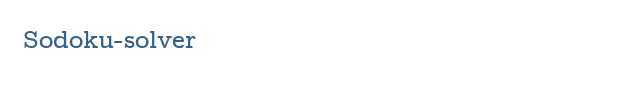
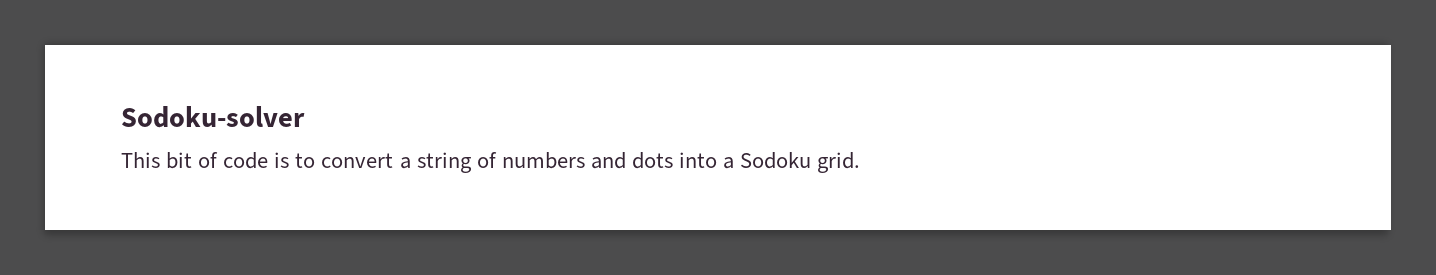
+ This bit of code is to convert a string of numbers and dots into a Sodoku grid.

